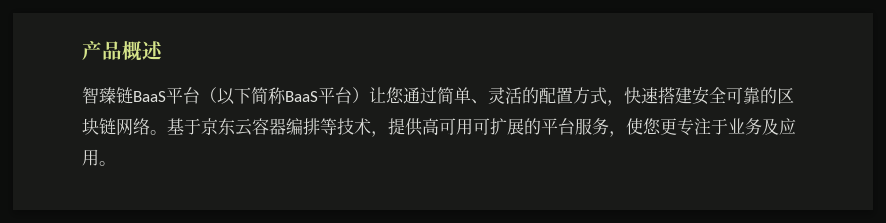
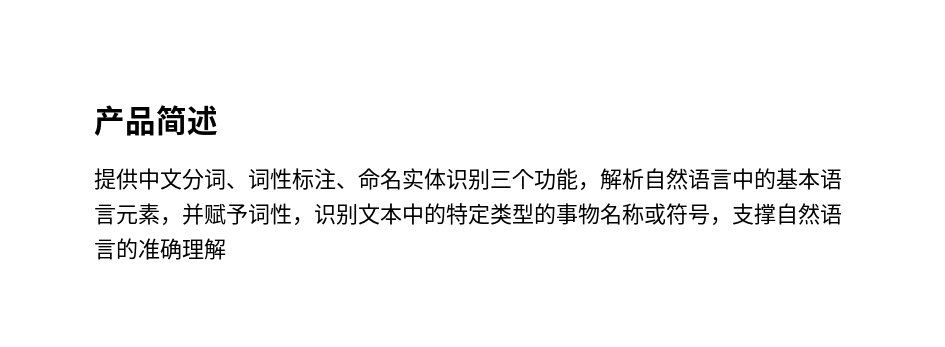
- 产品概述
+ 产品简述
- 智臻链BaaS平台（以下简称BaaS平台）让您通过简单、灵活的配置方式，快速搭建安全可靠的区块链网络。基于京东云容器编排等技术，提供高可用可扩展的平台服务，使您更专注于业务及应用。
+ 提供中文分词、词性标注、命名实体识别三个功能，解析自然语言中的基本语言元素，并赋予词性，识别文本中的特定类型的事物名称或符号，支撑自然语言的准确理解

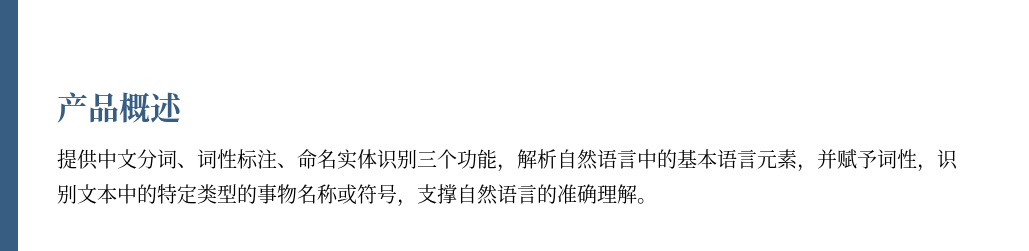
- 产品简述
+ 产品概述
- 提供中文分词、词性标注、命名实体识别三个功能，解析自然语言中的基本语言元素，并赋予词性，识别文本中的特定类型的事物名称或符号，支撑自然语言的准确理解
+ 提供中文分词、词性标注、命名实体识别三个功能，解析自然语言中的基本语言元素，并赋予词性，识别文本中的特定类型的事物名称或符号，支撑自然语言的准确理解。

